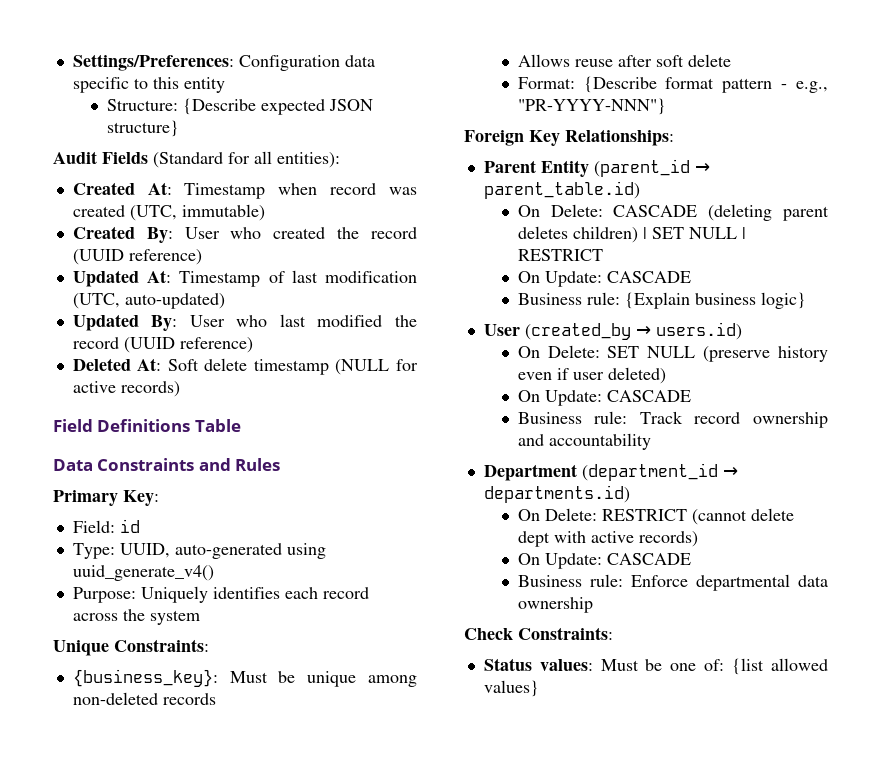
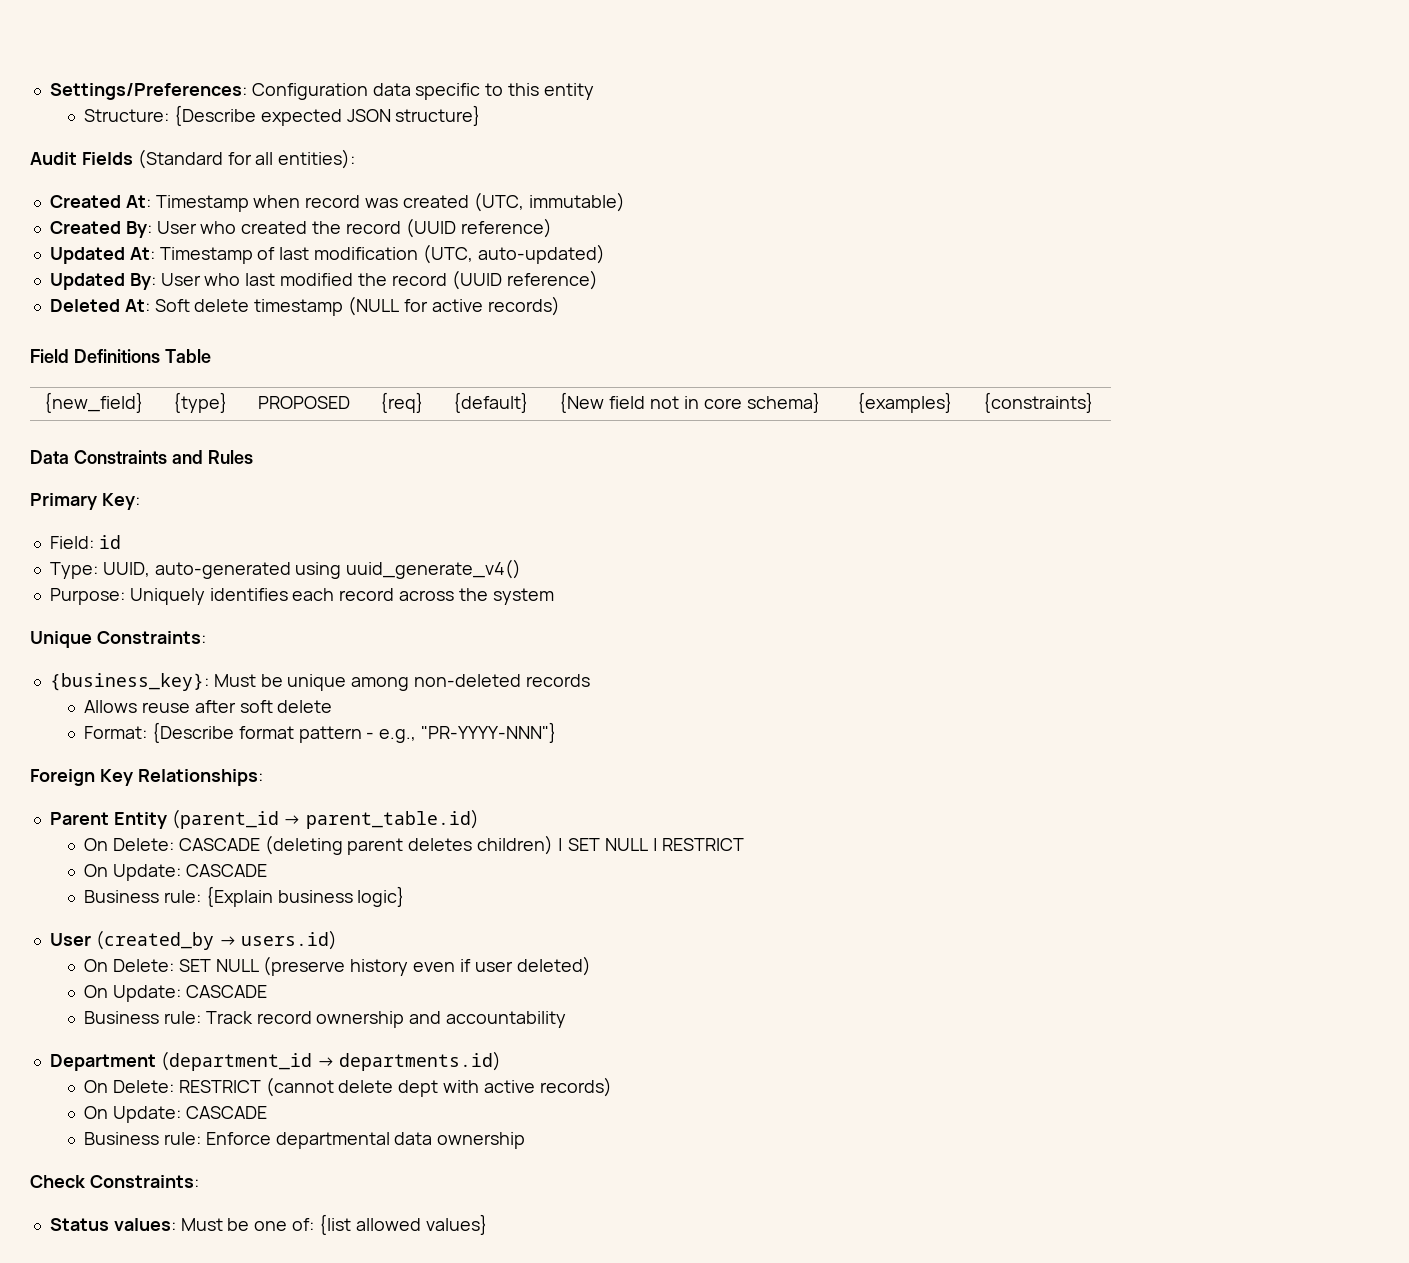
+ {new_field} | {type} | PROPOSED | {req} | {default} | {New field not in core schema} | {examples} | {constraints}

